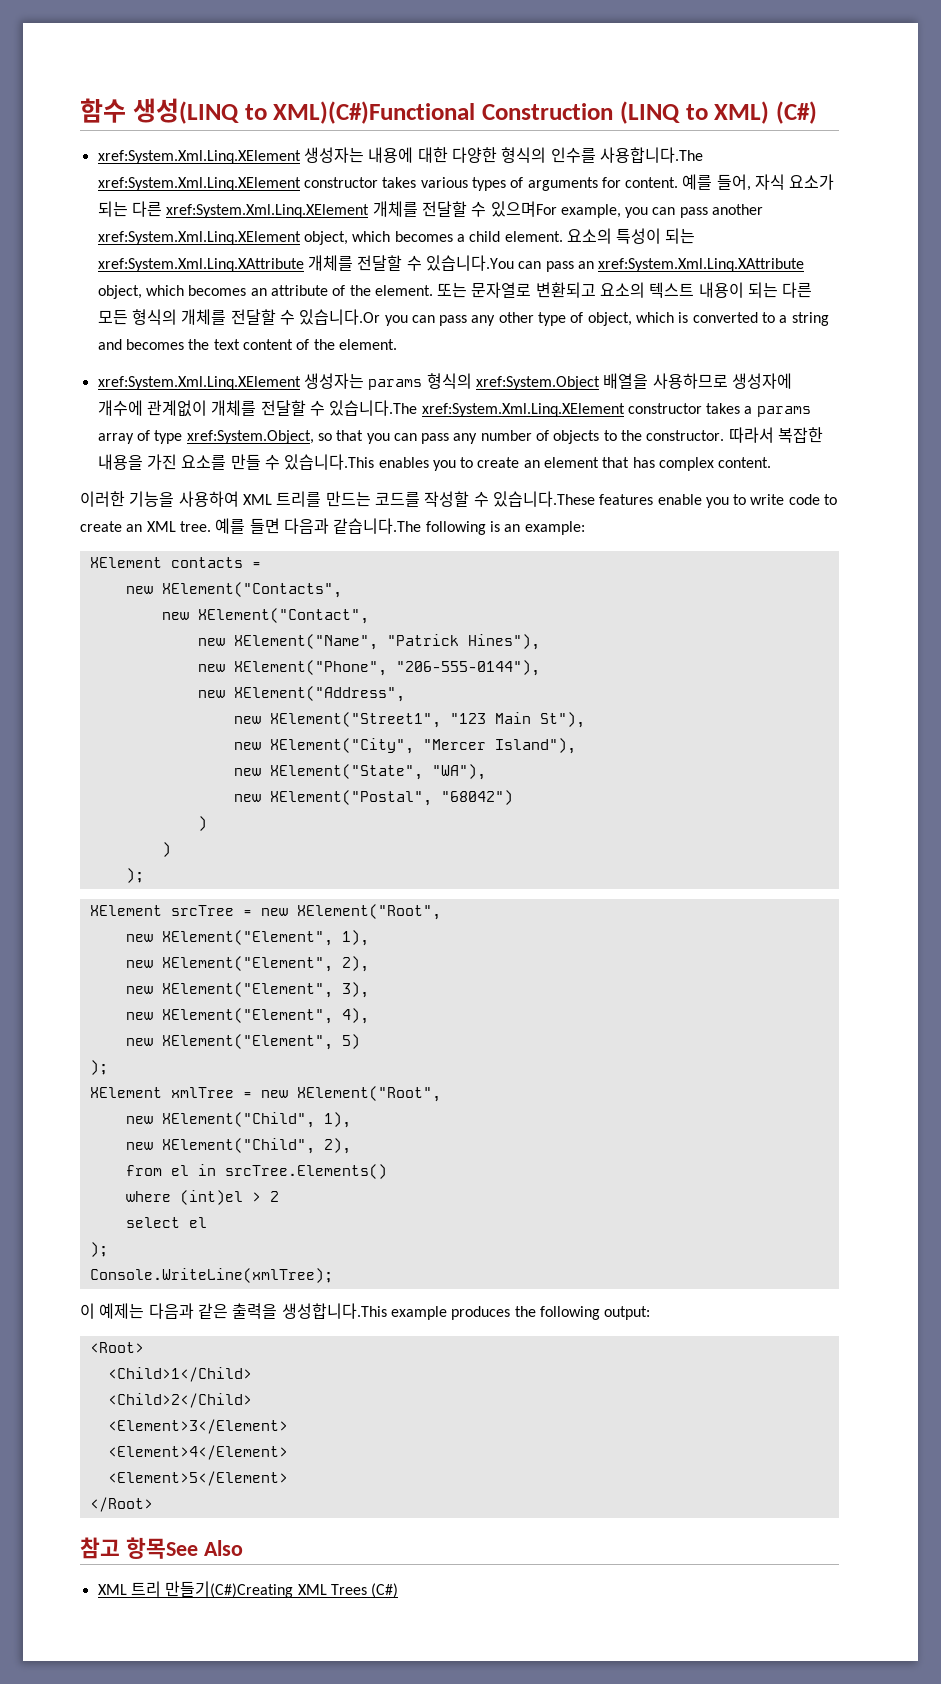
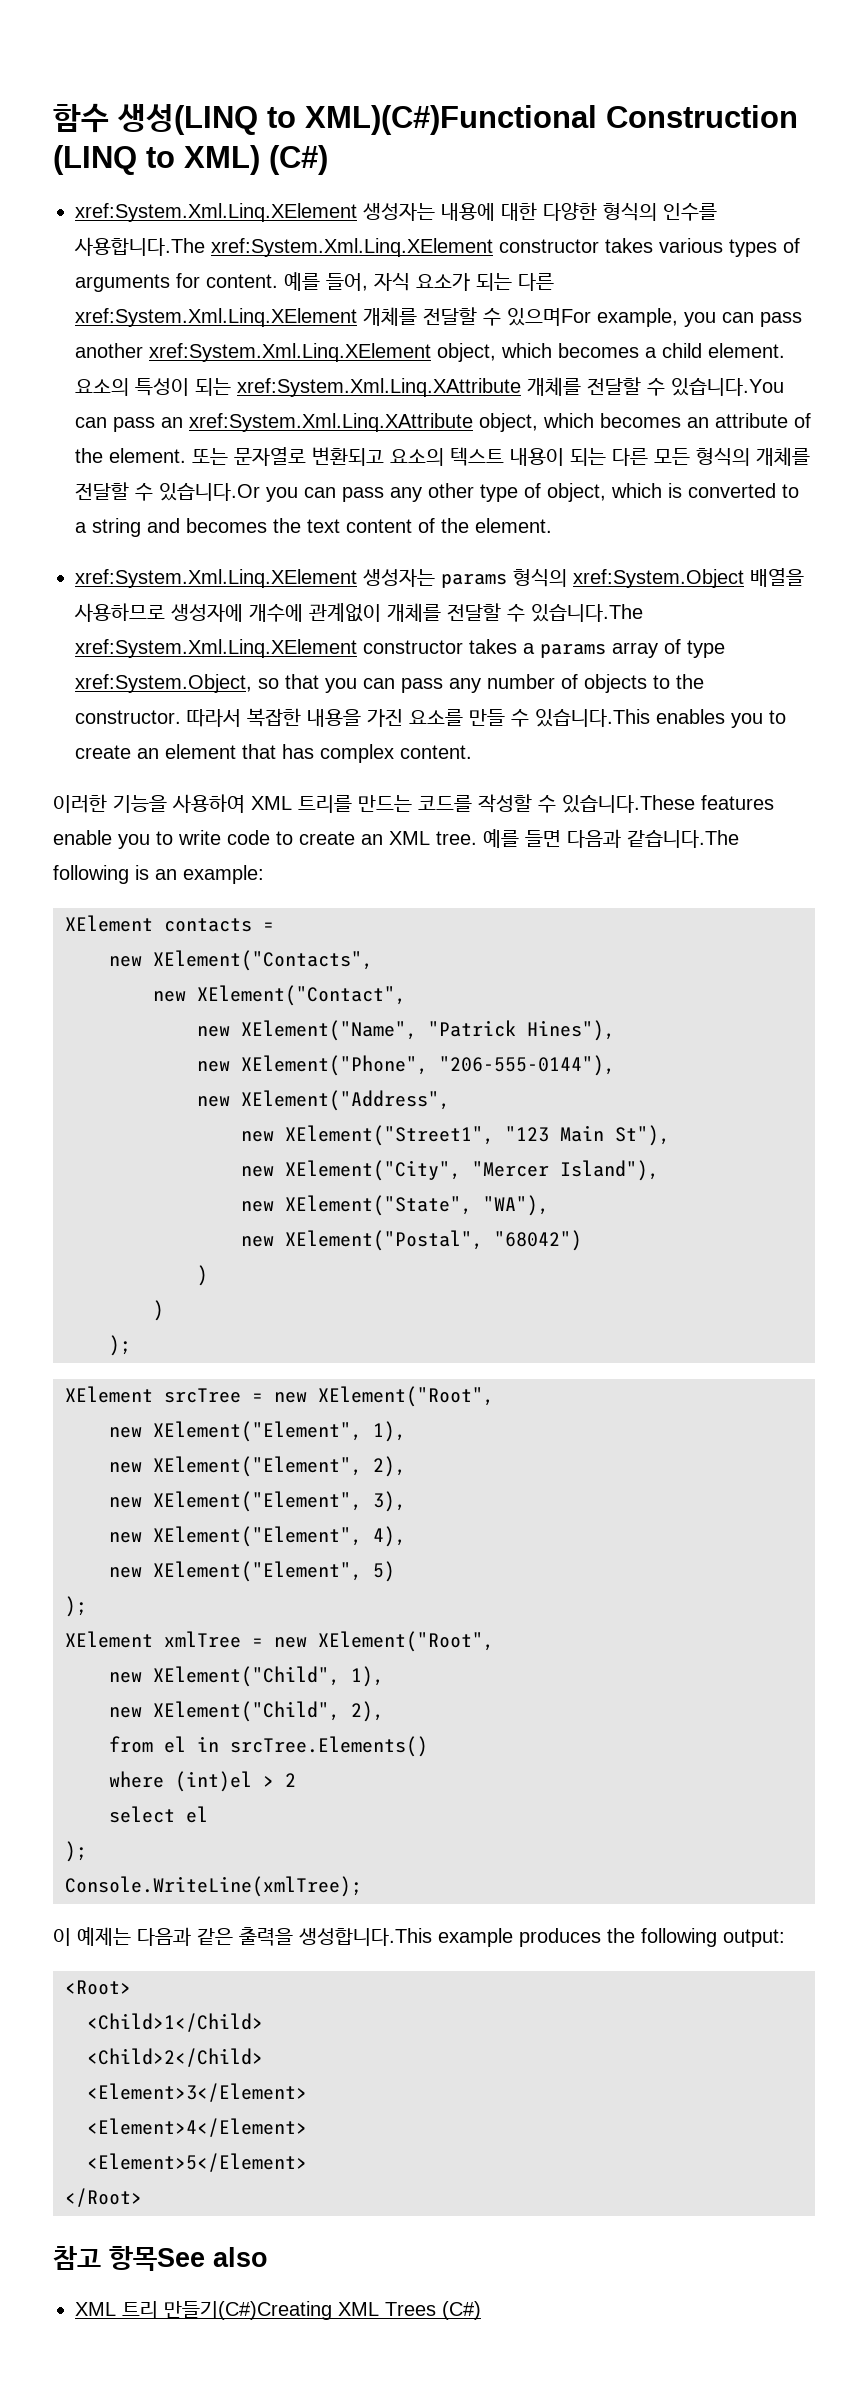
- 참고 항목See Also
+ 참고 항목See also

